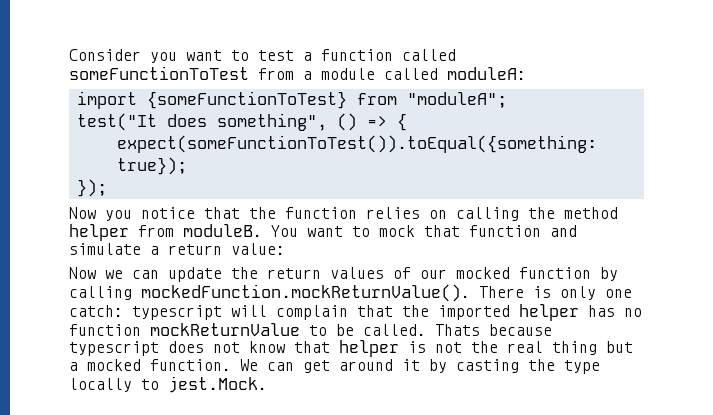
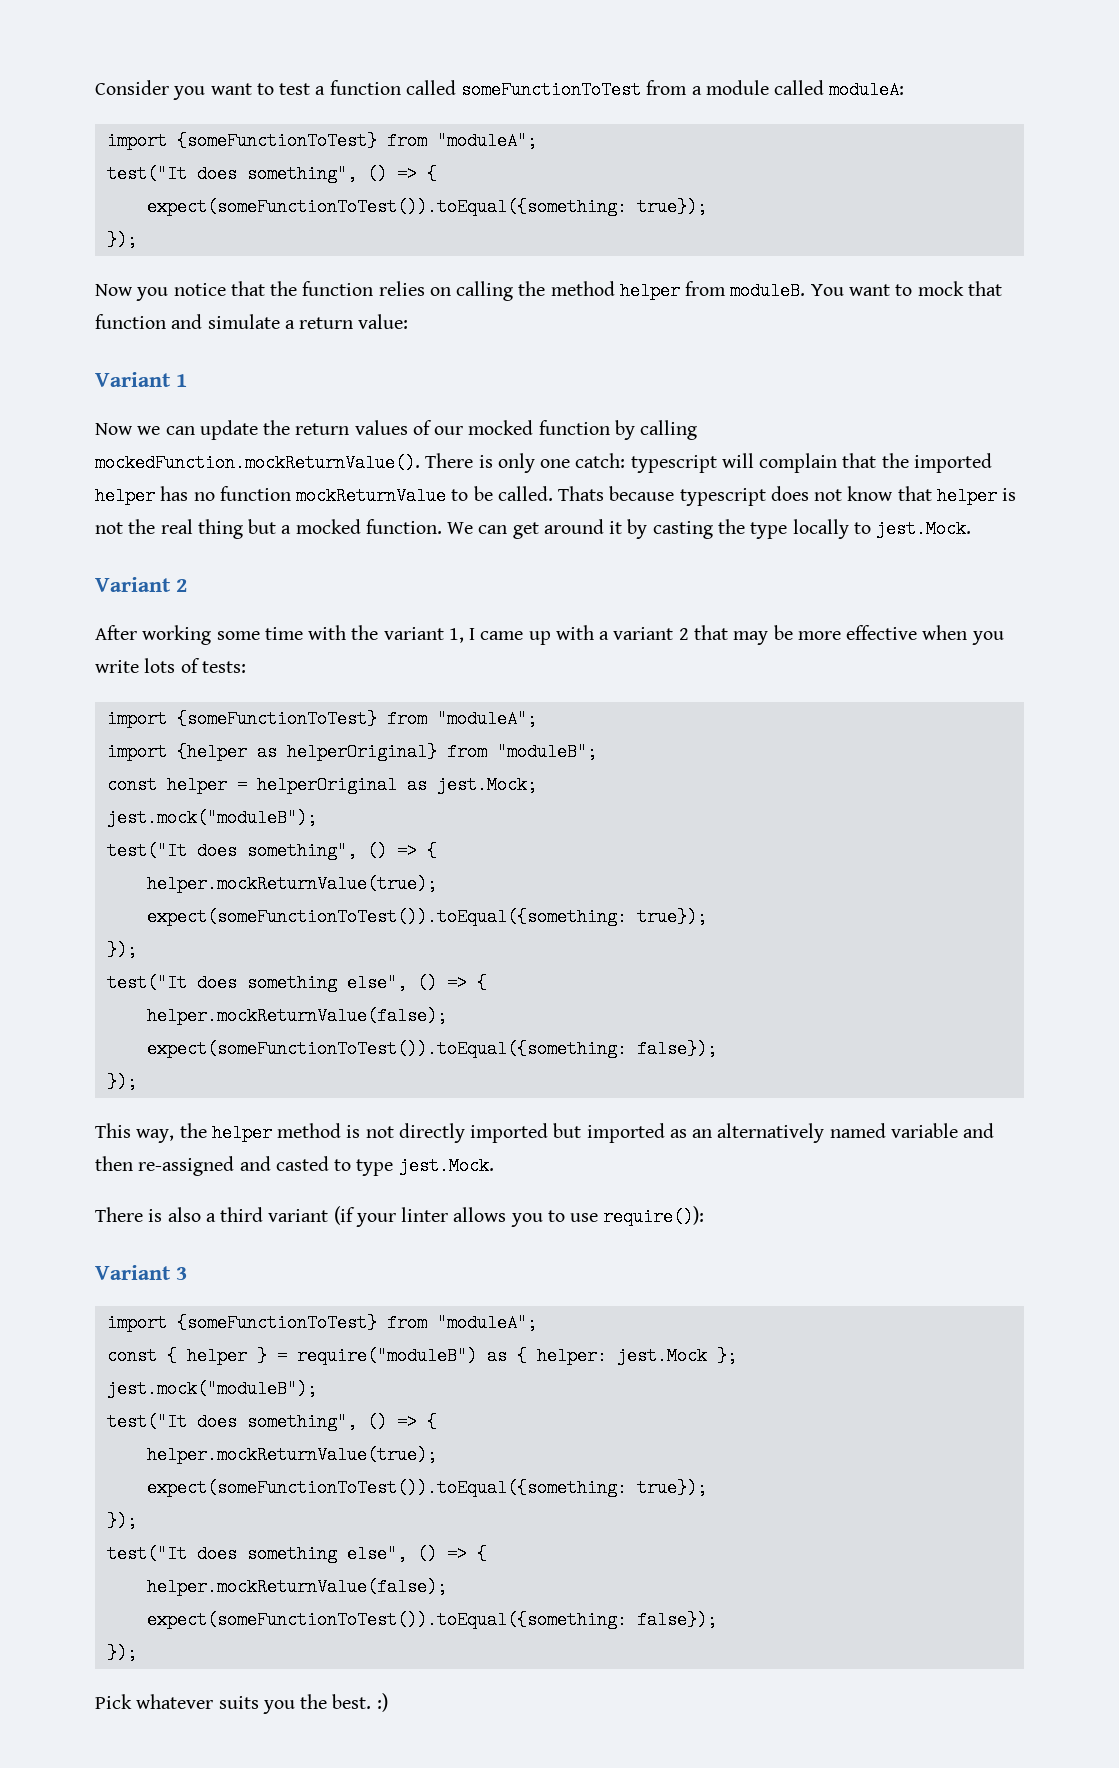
+ Variant 1
+ Variant 2
+ After working some time with the variant 1, I came up with a variant 2 that may be more effective when you write lots of tests:
+ import {someFunctionToTest} from "moduleA";
+ import {helper as helperOriginal} from "moduleB";
+ const helper = helperOriginal as jest.Mock;
+ jest.mock("moduleB");
+ test("It does something", () => {
+ helper.mockReturnValue(true);
+ expect(someFunctionToTest()).toEqual({something: true});
+ });
+ test("It does something else", () => {
+ helper.mockReturnValue(false);
+ expect(someFunctionToTest()).toEqual({something: false});
+ });
+ This way, the helper method is not directly imported but imported as an alternatively named variable and then re-assigned and casted to type jest.Mock.
+ There is also a third variant (if your linter allows you to use require()):
+ Variant 3
+ import {someFunctionToTest} from "moduleA";
+ const { helper } = require("moduleB") as { helper: jest.Mock };
+ jest.mock("moduleB");
+ test("It does something", () => {
+ helper.mockReturnValue(true);
+ expect(someFunctionToTest()).toEqual({something: true});
+ });
+ test("It does something else", () => {
+ helper.mockReturnValue(false);
+ expect(someFunctionToTest()).toEqual({something: false});
+ });
+ Pick whatever suits you the best. :)

